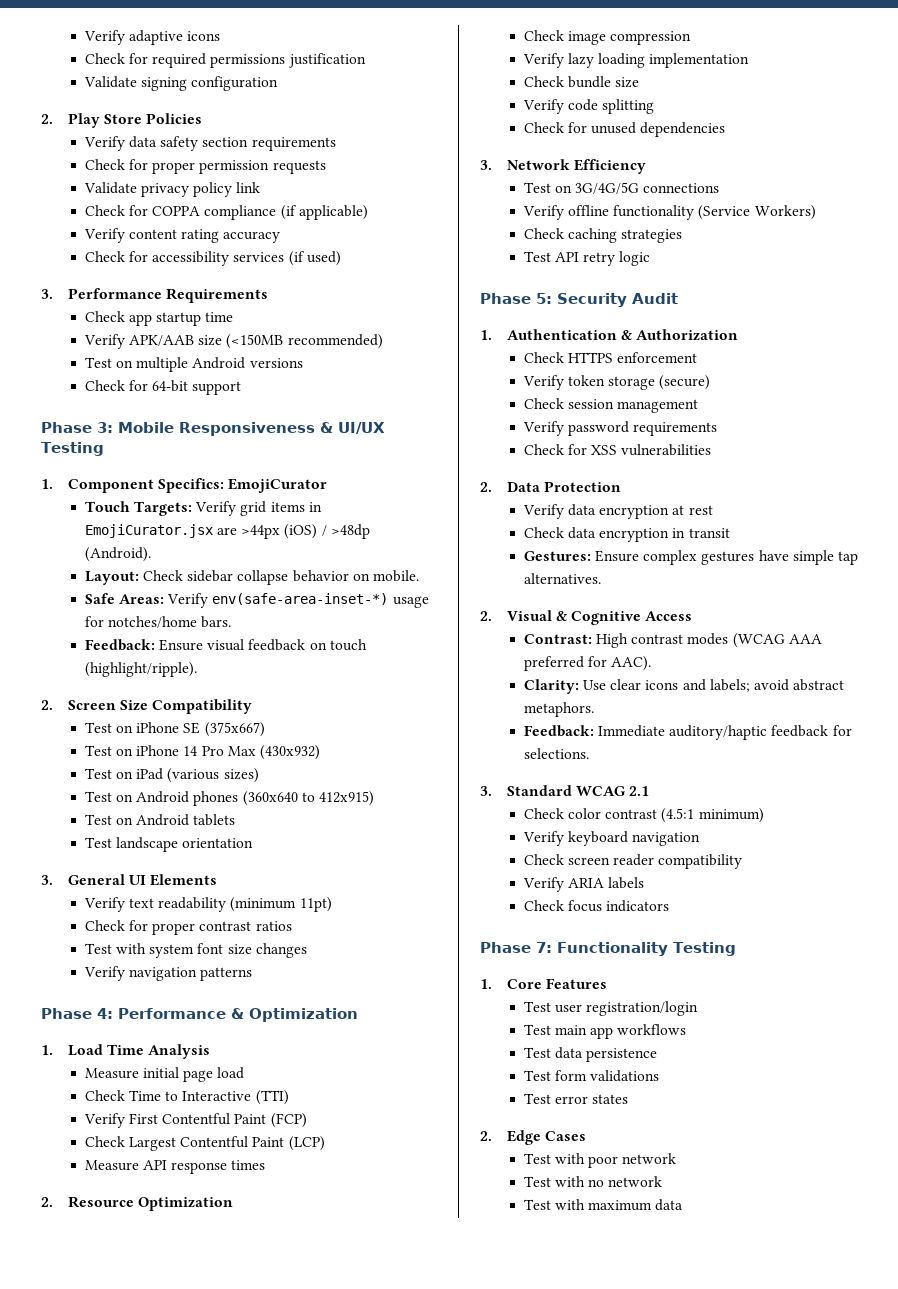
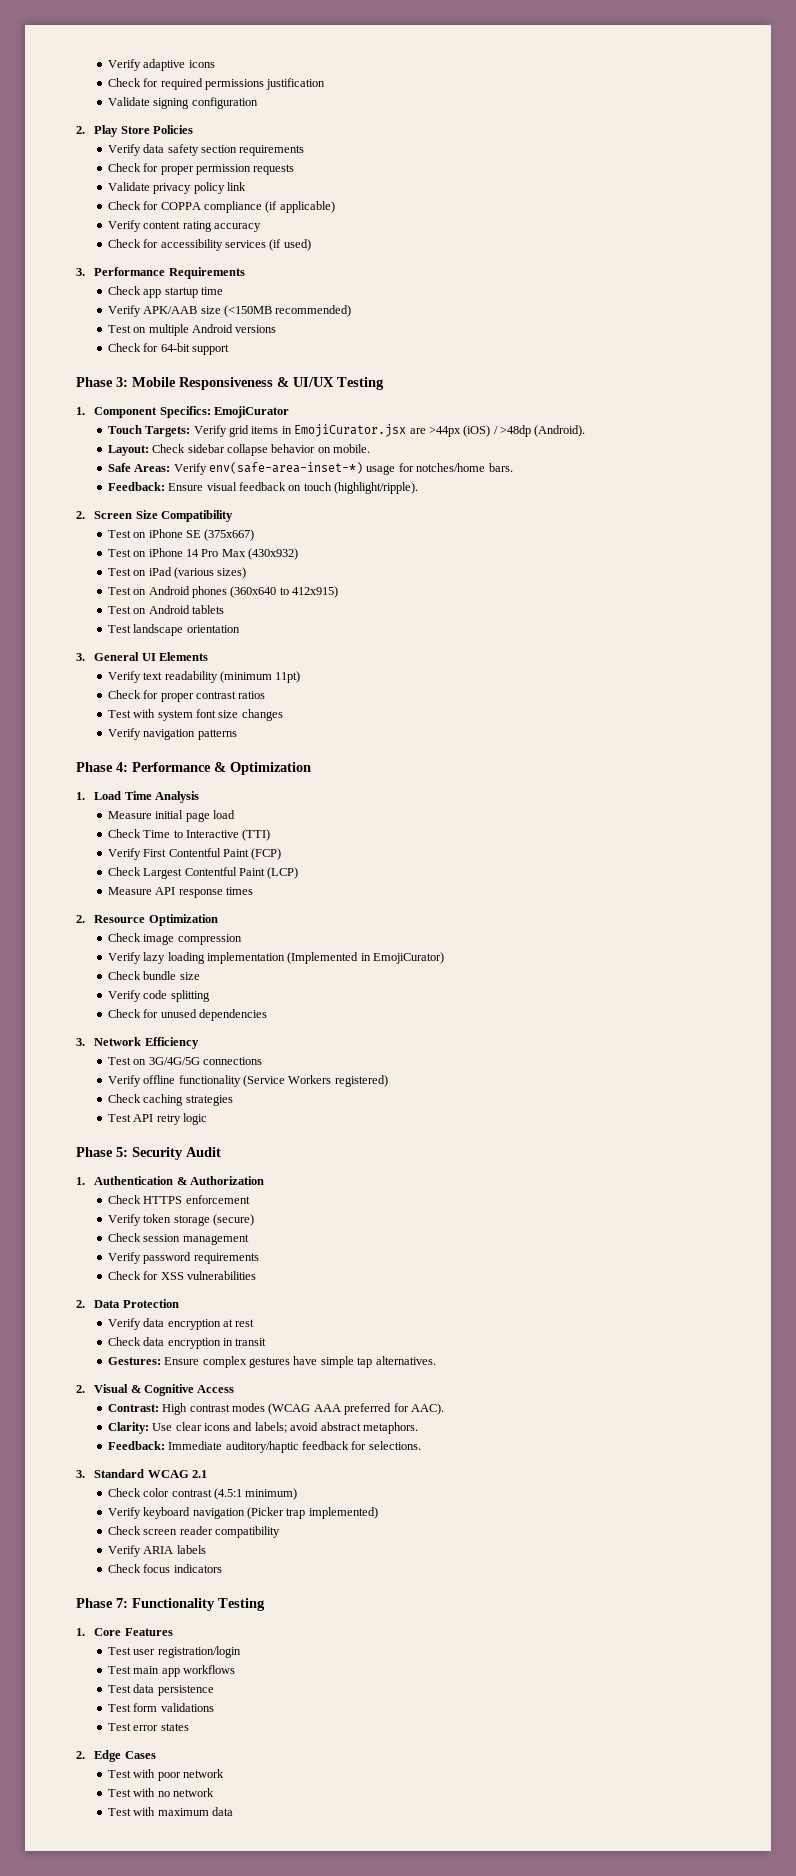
- Verify lazy loading implementation
+ Verify lazy loading implementation (Implemented in EmojiCurator)
- Verify offline functionality (Service Workers)
+ Verify offline functionality (Service Workers registered)
- Verify keyboard navigation
+ Verify keyboard navigation (Picker trap implemented)

